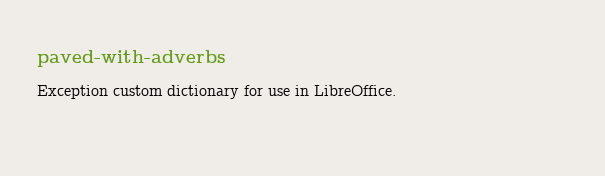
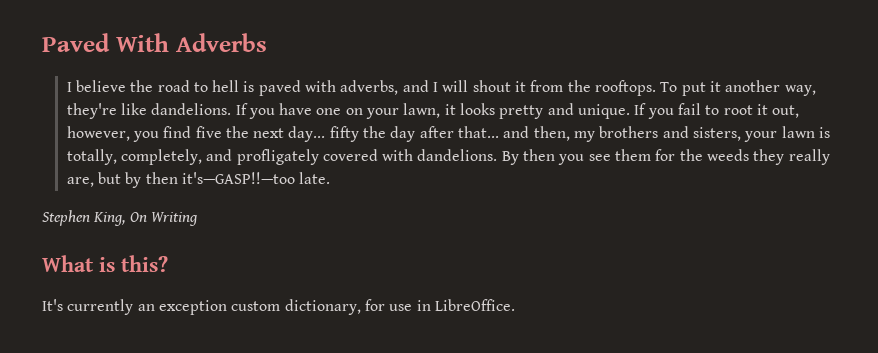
- paved-with-adverbs
- Exception custom dictionary for use in LibreOffice.
+ Paved With Adverbs
+ I believe the road to hell is paved with adverbs, and I will shout it from the rooftops. To put it another way, they're like dandelions. If you have one on your lawn, it looks pretty and unique. If you fail to root it out, however, you find five the next day... fifty the day after that... and then, my brothers and sisters, your lawn is totally, completely, and profligately covered with dandelions. By then you see them for the weeds they really are, but by then it's—GASP!!—too late.
+ Stephen King, On Writing
+ What is this?
+ It's currently an exception custom dictionary, for use in LibreOffice.

